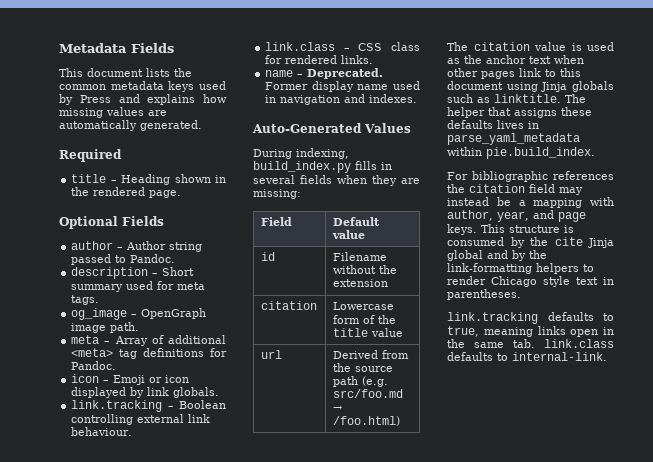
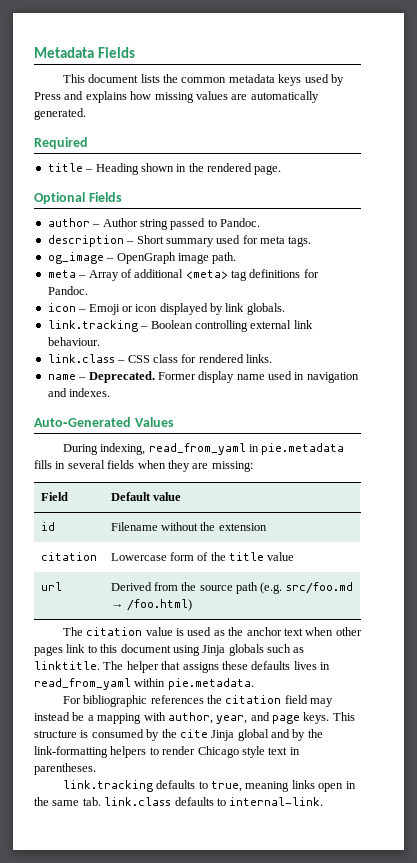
- During indexing, build_index.py fills in several fields when they are missing:
+ During indexing, read_from_yaml in pie.metadata fills in several fields when they are missing:
- The helper that assigns these defaults lives in parse_yaml_metadata within pie.build_index.
+ The helper that assigns these defaults lives in read_from_yaml within pie.metadata.

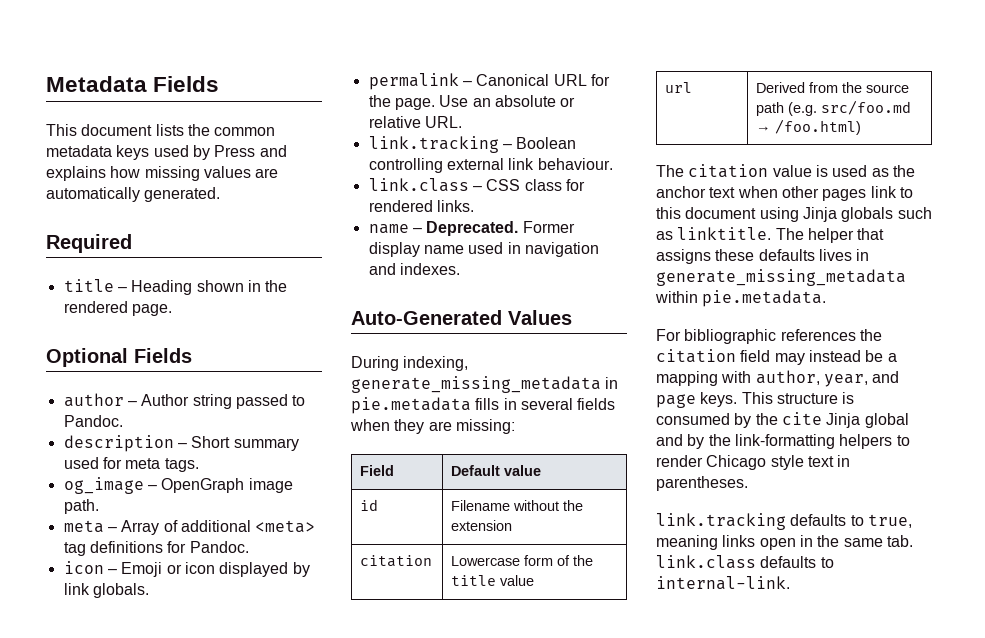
+ permalink – Canonical URL for the page. Use an absolute or relative URL.
- During indexing, read_from_yaml in pie.metadata fills in several fields when they are missing:
+ During indexing, generate_missing_metadata in pie.metadata fills in several fields when they are missing:
- The helper that assigns these defaults lives in read_from_yaml within pie.metadata.
+ The helper that assigns these defaults lives in generate_missing_metadata within pie.metadata.

